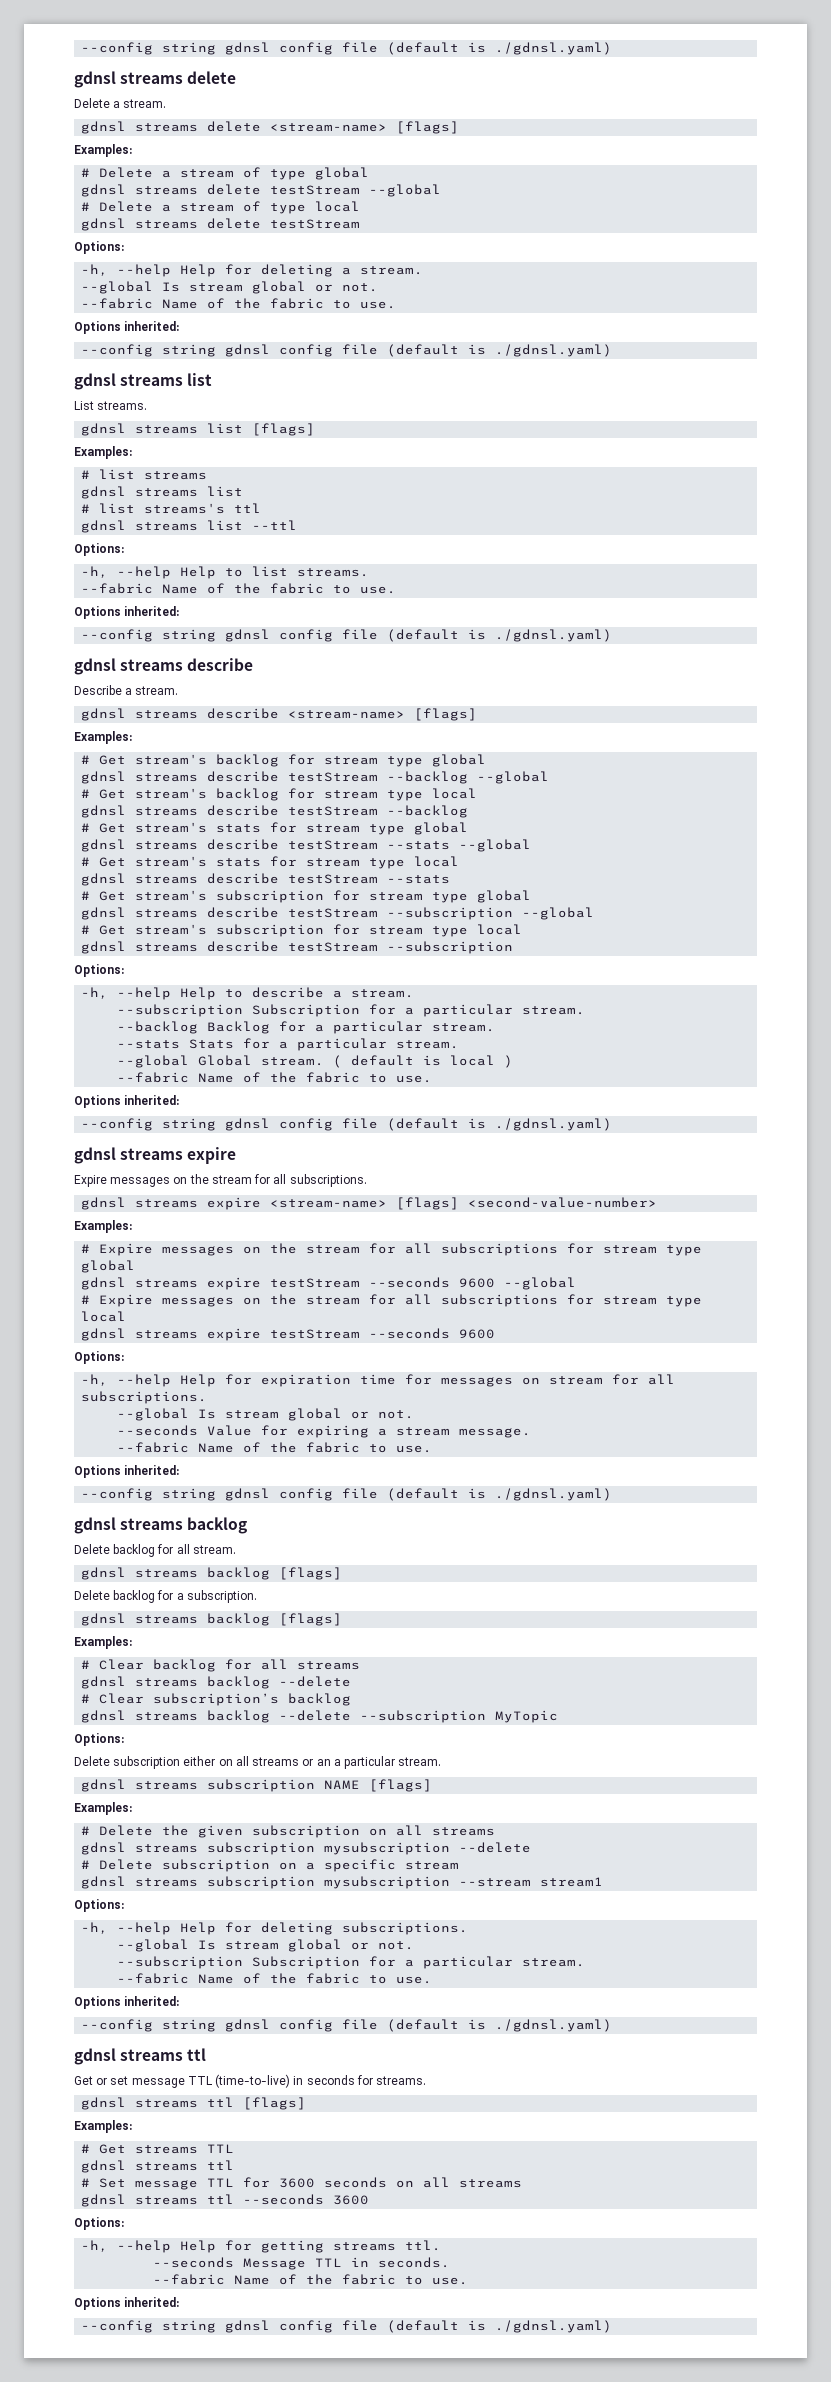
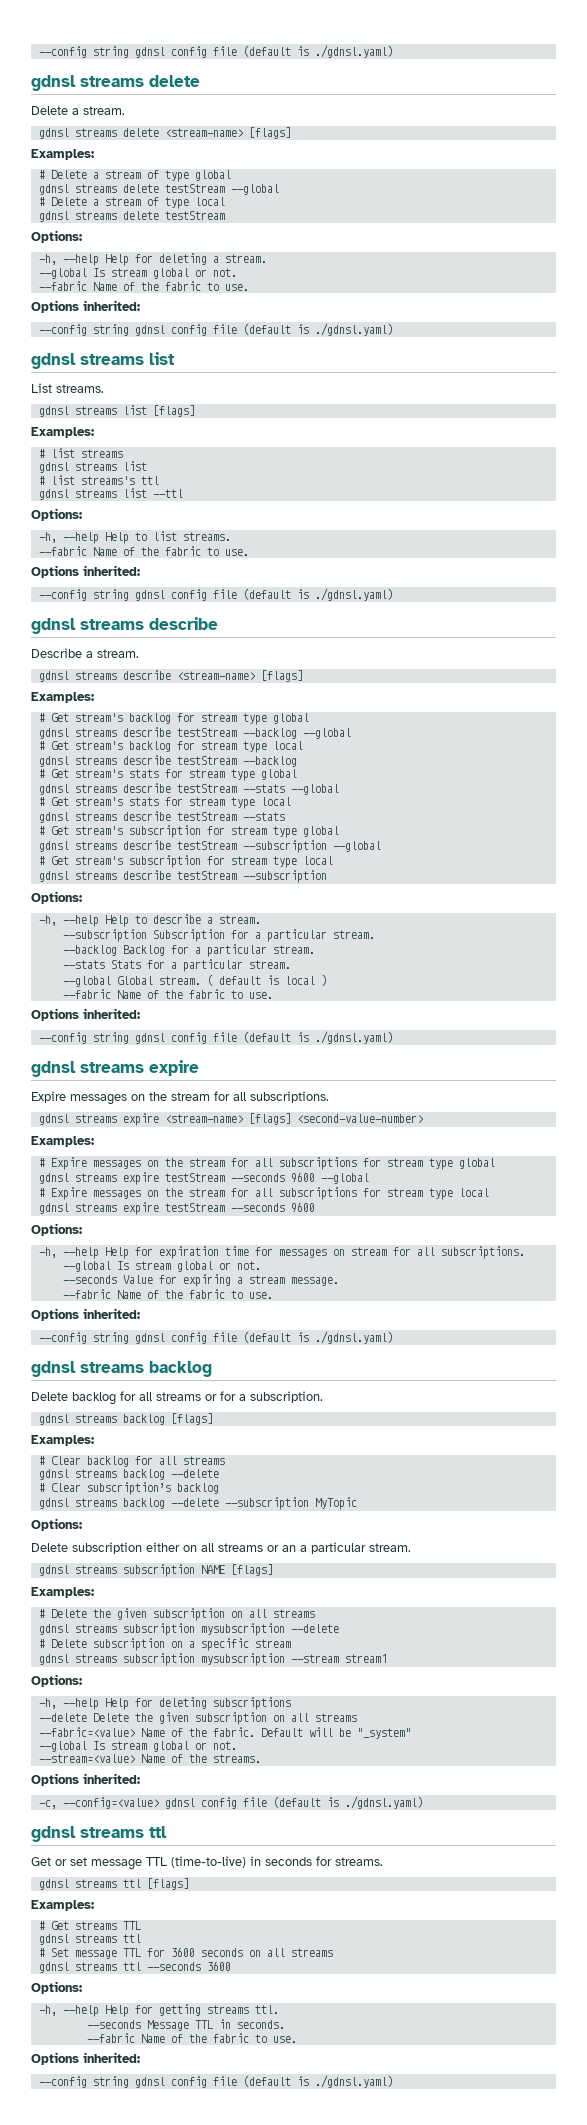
- Delete backlog for all stream.
- gdnsl streams backlog [flags]
- Delete backlog for a subscription.
+ Delete backlog for all streams or for a subscription.
- -h, --help Help for deleting subscriptions.
+ -h, --help Help for deleting subscriptions
+ --delete Delete the given subscription on all streams
+ --fabric=<value> Name of the fabric. Default will be "_system"
  --global Is stream global or not.
- --subscription Subscription for a particular stream.
- --fabric Name of the fabric to use.
+ --stream=<value> Name of the streams.
  Options inherited:
- --config string gdnsl config file (default is ./gdnsl.yaml)
+ -c, --config=<value> gdnsl config file (default is ./gdnsl.yaml)

